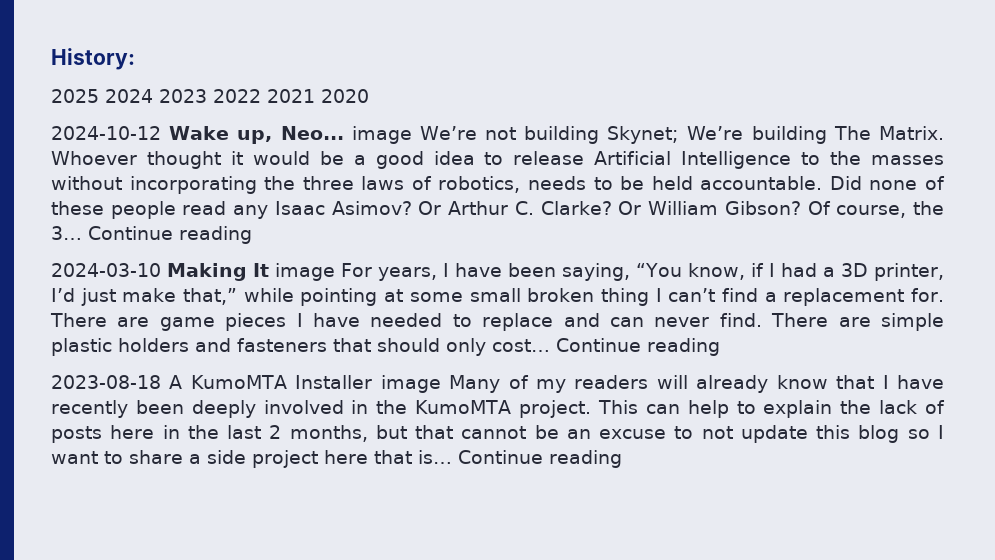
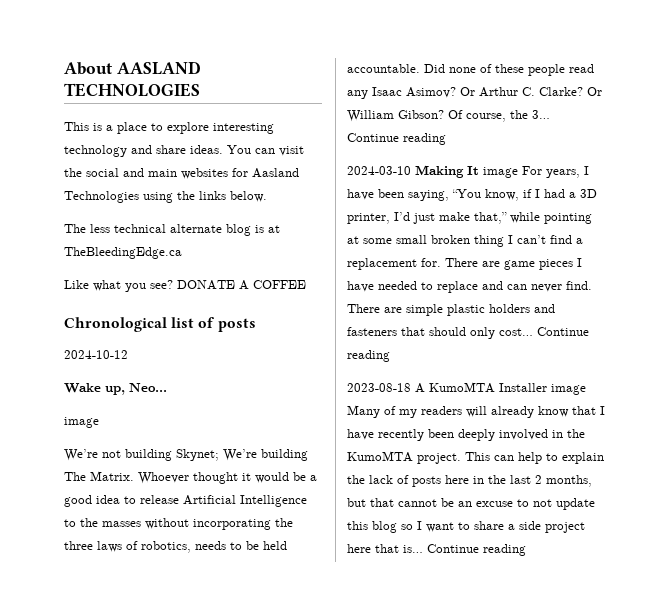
- History:
- 2025 2024 2023 2022 2021 2020
+ About AASLAND TECHNOLOGIES
+ This is a place to explore interesting technology and share ideas. You can visit the social and main websites for Aasland Technologies using the links below.
+ The less technical alternate blog is at TheBleedingEdge.ca
+ Like what you see? DONATE A COFFEE
+ Chronological list of posts
- 2024-10-12 Wake up, Neo... image We’re not building Skynet; We’re building The Matrix.
+ 2024-10-12
+ Wake up, Neo...
+ image
+ We’re not building Skynet; We’re building The Matrix.

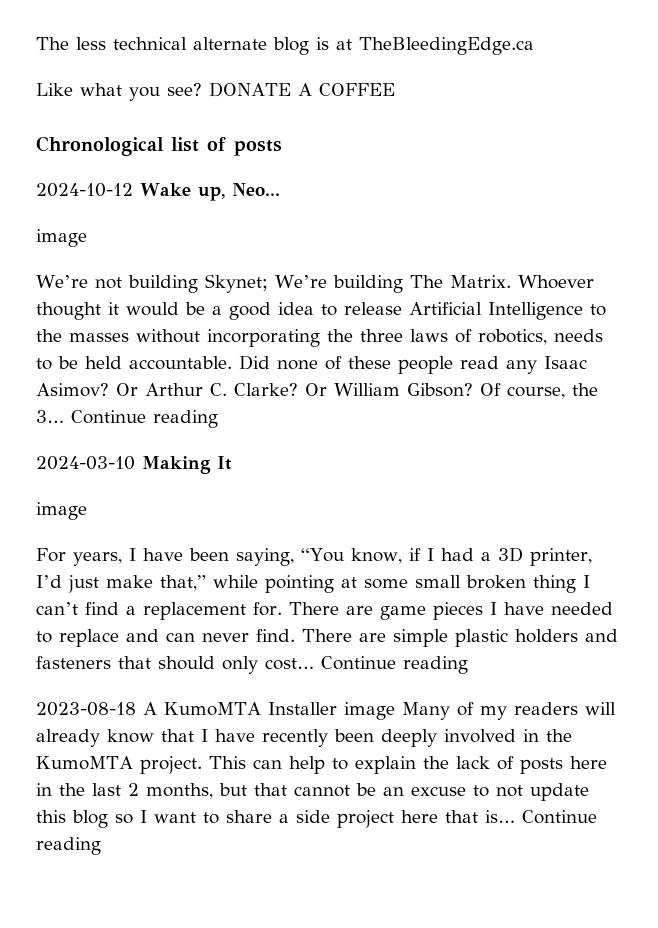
- About AASLAND TECHNOLOGIES
- This is a place to explore interesting technology and share ideas. You can visit the social and main websites for Aasland Technologies using the links below.
- 2024-10-12
- Wake up, Neo...
+ 2024-10-12 Wake up, Neo...
- 2024-03-10 Making It image For years, I have been saying, “You know, if I had a 3D printer, I’d just make that,” while pointing at some small broken thing I can’t find a replacement for.
+ 2024-03-10 Making It
+ image
+ For years, I have been saying, “You know, if I had a 3D printer, I’d just make that,” while pointing at some small broken thing I can’t find a replacement for.

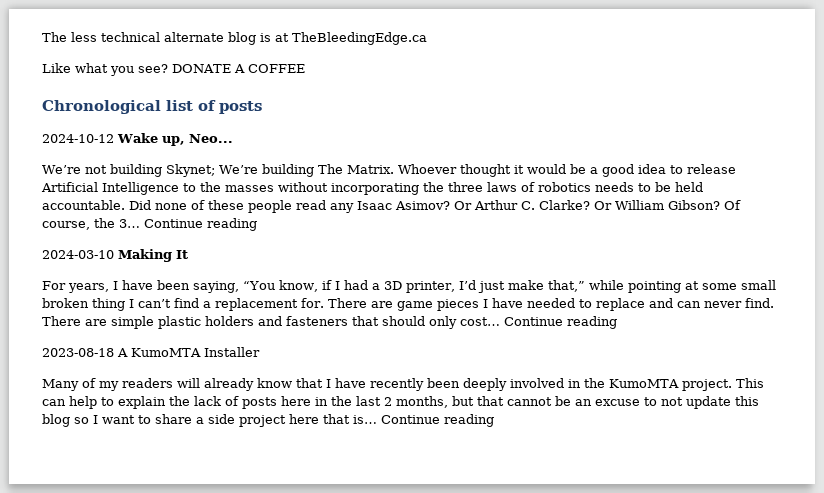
  2024-10-12 Wake up, Neo...
- image
- Whoever thought it would be a good idea to release Artificial Intelligence to the masses without incorporating the three laws of robotics, needs to be held accountable.
+ Whoever thought it would be a good idea to release Artificial Intelligence to the masses without incorporating the three laws of robotics needs to be held accountable.
  2024-03-10 Making It
- image
- 2023-08-18 A KumoMTA Installer image Many of my readers will already know that I have recently been deeply involved in the KumoMTA project.
+ 2023-08-18 A KumoMTA Installer
+ Many of my readers will already know that I have recently been deeply involved in the KumoMTA project.

